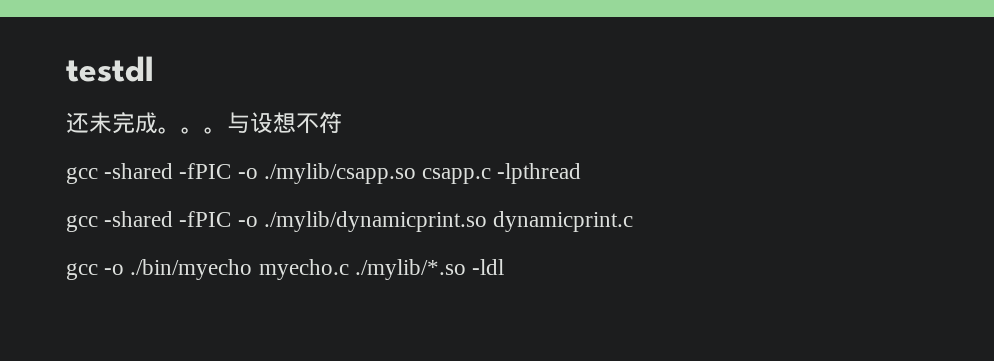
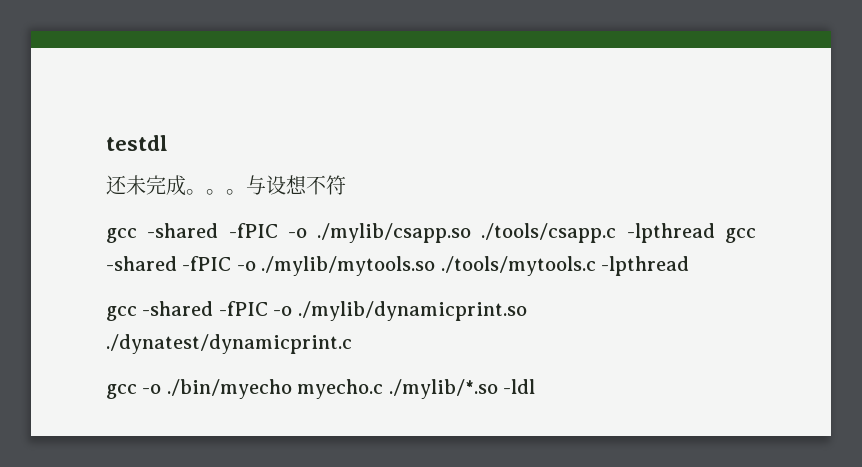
- gcc -shared -fPIC -o ./mylib/csapp.so csapp.c -lpthread
+ gcc -shared -fPIC -o ./mylib/csapp.so ./tools/csapp.c -lpthread gcc -shared -fPIC -o ./mylib/mytools.so ./tools/mytools.c -lpthread
- gcc -shared -fPIC -o ./mylib/dynamicprint.so dynamicprint.c
+ gcc -shared -fPIC -o ./mylib/dynamicprint.so ./dynatest/dynamicprint.c

